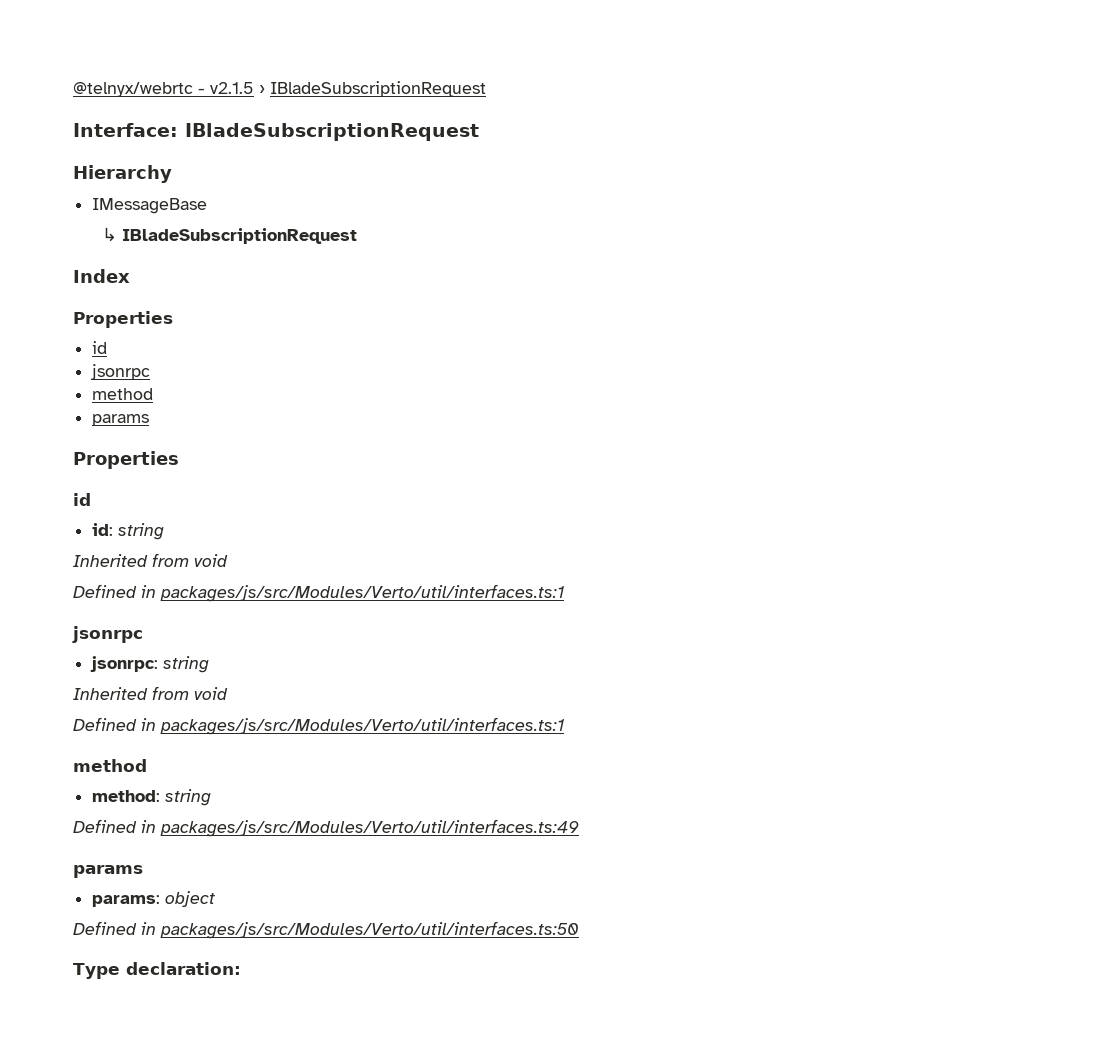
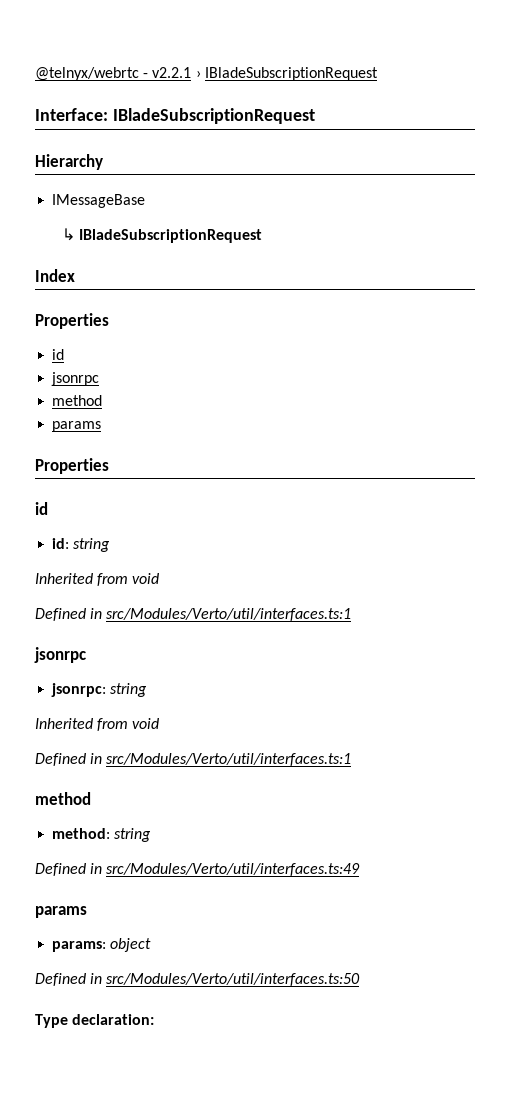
- @telnyx/webrtc - v2.1.5 › IBladeSubscriptionRequest
+ @telnyx/webrtc - v2.2.1 › IBladeSubscriptionRequest
  id: string
  Inherited from void
- Defined in packages/js/src/Modules/Verto/util/interfaces.ts:1
+ Defined in src/Modules/Verto/util/interfaces.ts:1
  jsonrpc: string
  Inherited from void
- Defined in packages/js/src/Modules/Verto/util/interfaces.ts:1
+ Defined in src/Modules/Verto/util/interfaces.ts:1
- Defined in packages/js/src/Modules/Verto/util/interfaces.ts:49
+ Defined in src/Modules/Verto/util/interfaces.ts:49
- Defined in packages/js/src/Modules/Verto/util/interfaces.ts:50
+ Defined in src/Modules/Verto/util/interfaces.ts:50

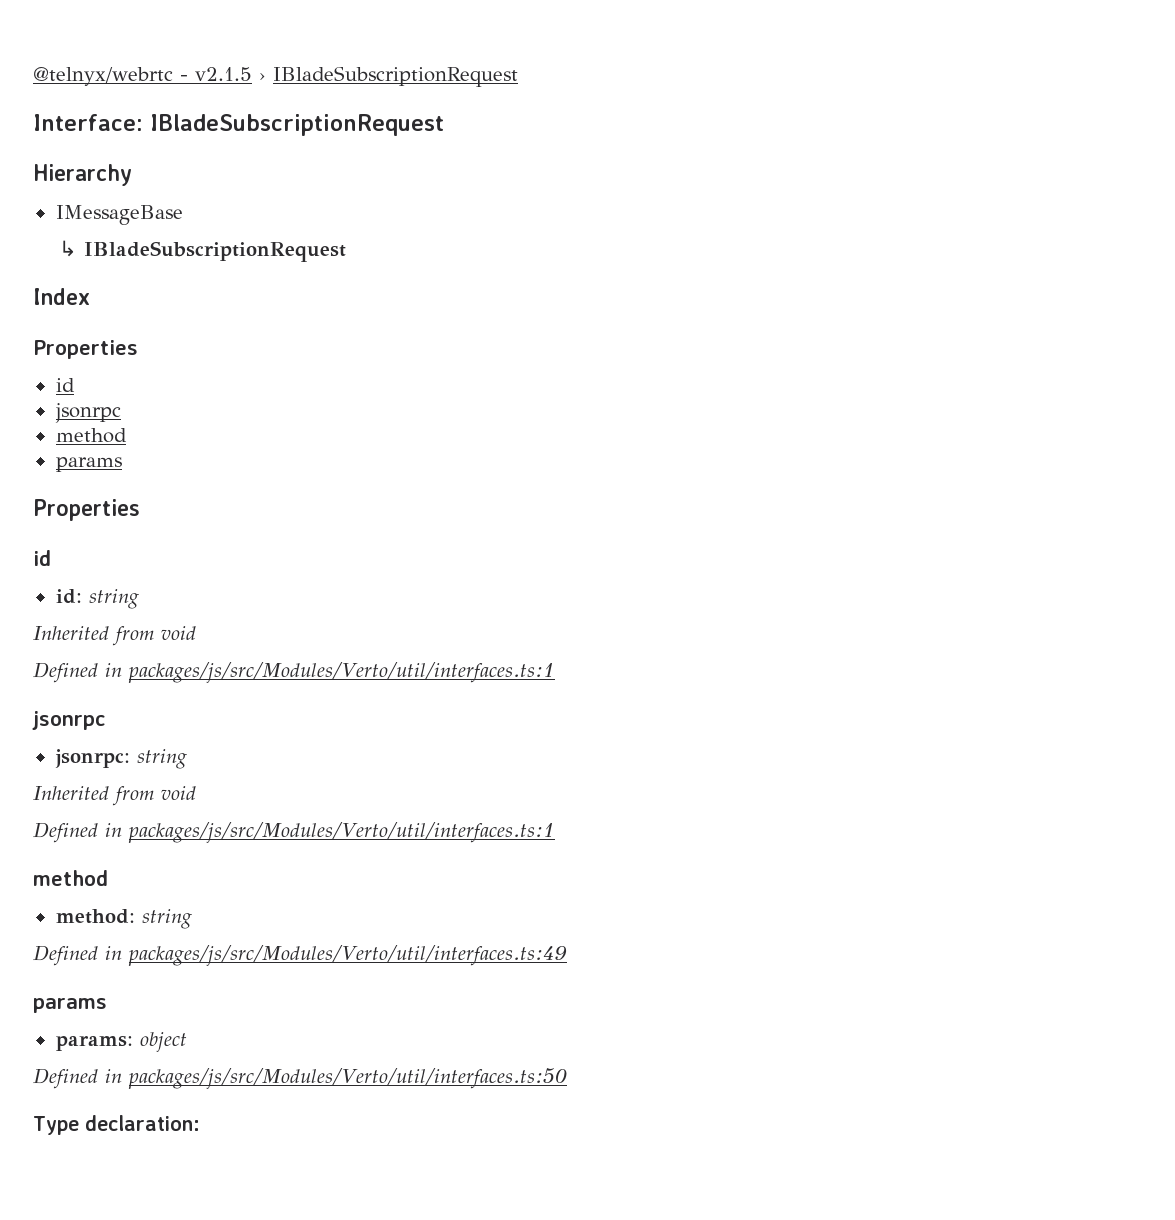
- @telnyx/webrtc - v2.2.1 › IBladeSubscriptionRequest
+ @telnyx/webrtc - v2.1.5 › IBladeSubscriptionRequest
  id: string
  Inherited from void
- Defined in src/Modules/Verto/util/interfaces.ts:1
+ Defined in packages/js/src/Modules/Verto/util/interfaces.ts:1
  jsonrpc: string
  Inherited from void
- Defined in src/Modules/Verto/util/interfaces.ts:1
+ Defined in packages/js/src/Modules/Verto/util/interfaces.ts:1
- Defined in src/Modules/Verto/util/interfaces.ts:49
+ Defined in packages/js/src/Modules/Verto/util/interfaces.ts:49
- Defined in src/Modules/Verto/util/interfaces.ts:50
+ Defined in packages/js/src/Modules/Verto/util/interfaces.ts:50

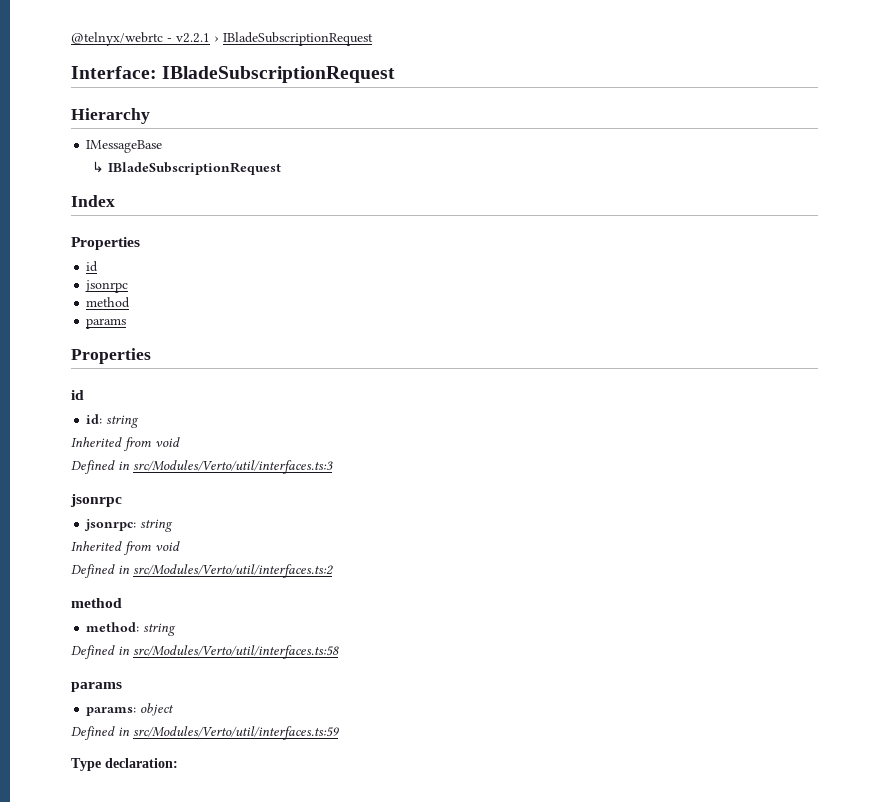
- @telnyx/webrtc - v2.1.5 › IBladeSubscriptionRequest
+ @telnyx/webrtc - v2.2.1 › IBladeSubscriptionRequest
  id: string
  Inherited from void
- Defined in packages/js/src/Modules/Verto/util/interfaces.ts:1
+ Defined in src/Modules/Verto/util/interfaces.ts:3
  jsonrpc: string
  Inherited from void
- Defined in packages/js/src/Modules/Verto/util/interfaces.ts:1
+ Defined in src/Modules/Verto/util/interfaces.ts:2
- Defined in packages/js/src/Modules/Verto/util/interfaces.ts:49
+ Defined in src/Modules/Verto/util/interfaces.ts:58
- Defined in packages/js/src/Modules/Verto/util/interfaces.ts:50
+ Defined in src/Modules/Verto/util/interfaces.ts:59

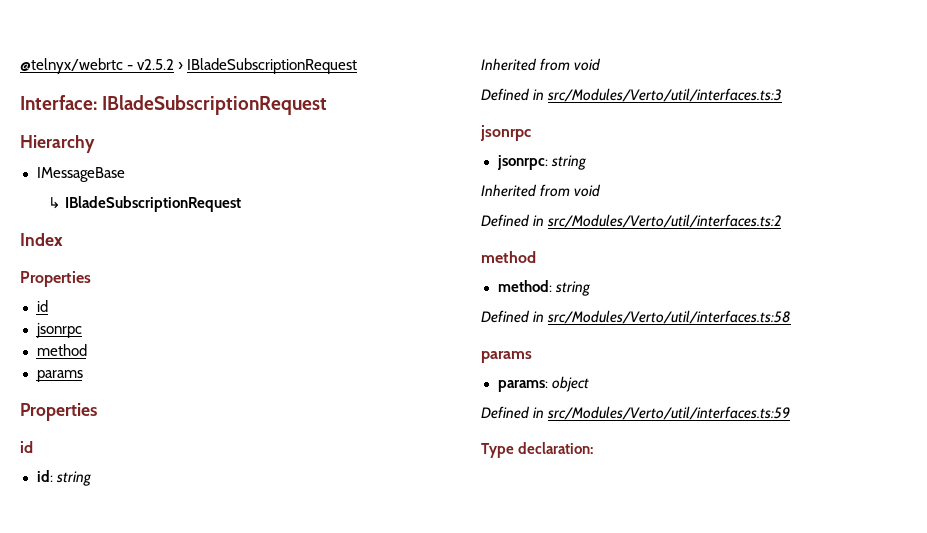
- @telnyx/webrtc - v2.2.1 › IBladeSubscriptionRequest
+ @telnyx/webrtc - v2.5.2 › IBladeSubscriptionRequest

